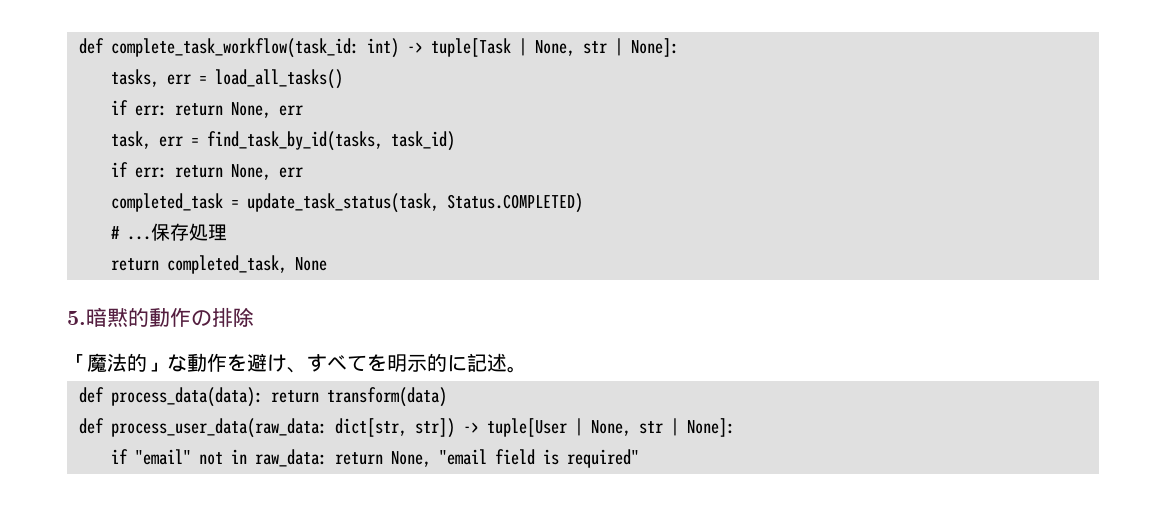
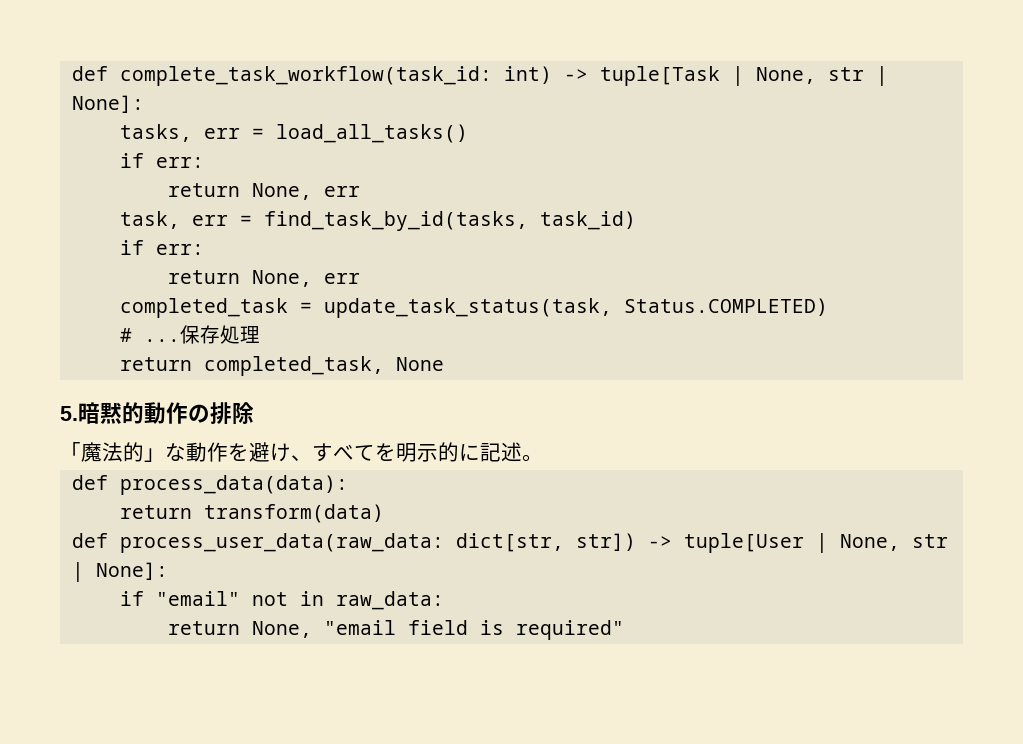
  tasks, err = load_all_tasks()
- if err: return None, err
+ if err:
+ return None, err
  task, err = find_task_by_id(tasks, task_id)
- if err: return None, err
+ if err:
+ return None, err
- def process_data(data): return transform(data)
+ def process_data(data):
+ return transform(data)
- if "email" not in raw_data: return None, "email field is required"
+ if "email" not in raw_data:
+ return None, "email field is required"

